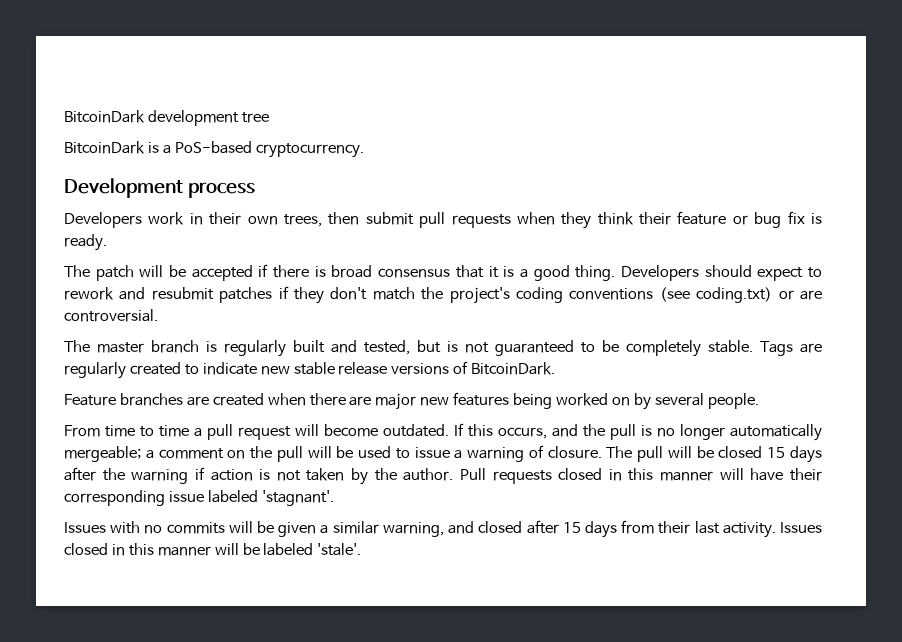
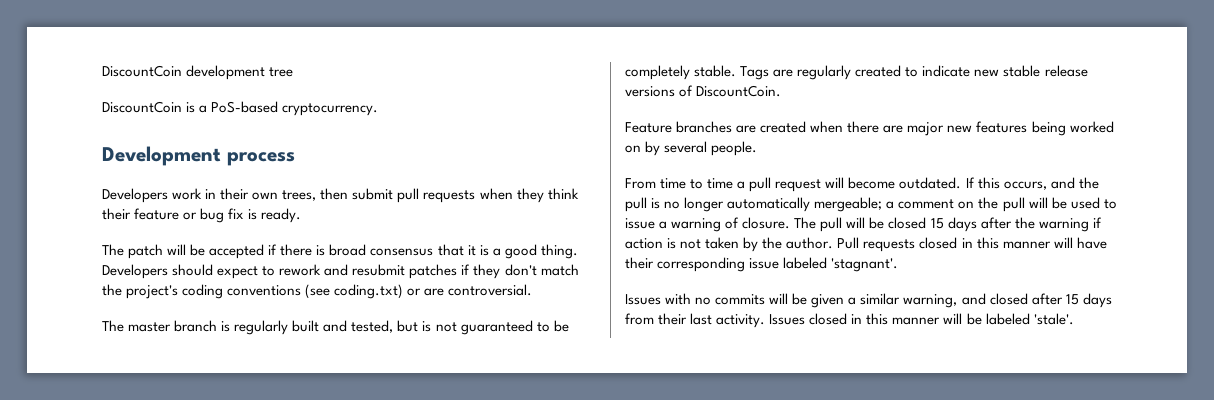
- BitcoinDark development tree
+ DiscountCoin development tree
- BitcoinDark is a PoS-based cryptocurrency.
+ DiscountCoin is a PoS-based cryptocurrency.
- Tags are regularly created to indicate new stable release versions of BitcoinDark.
+ Tags are regularly created to indicate new stable release versions of DiscountCoin.

